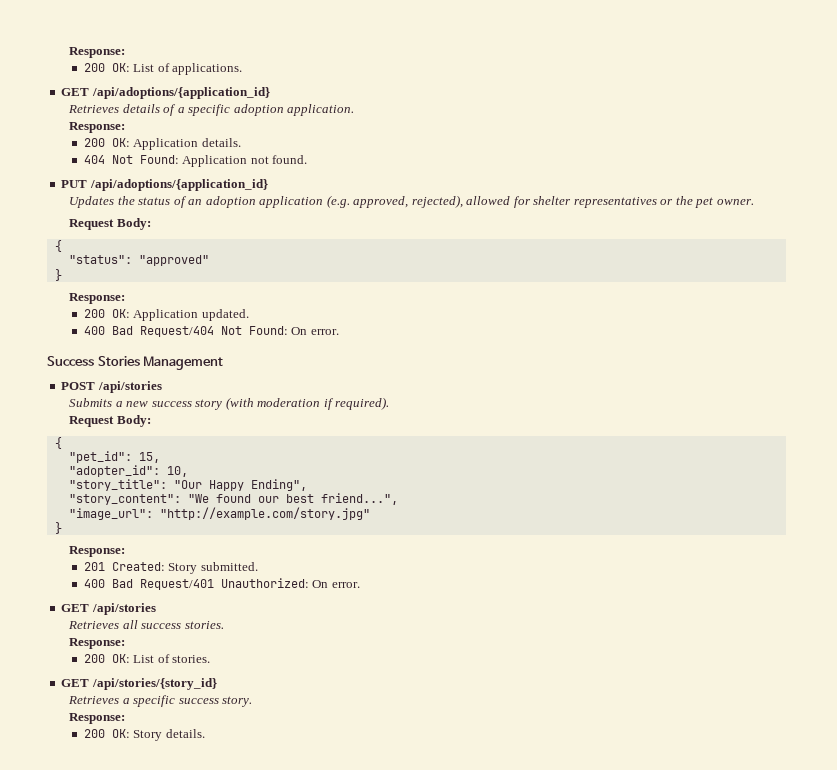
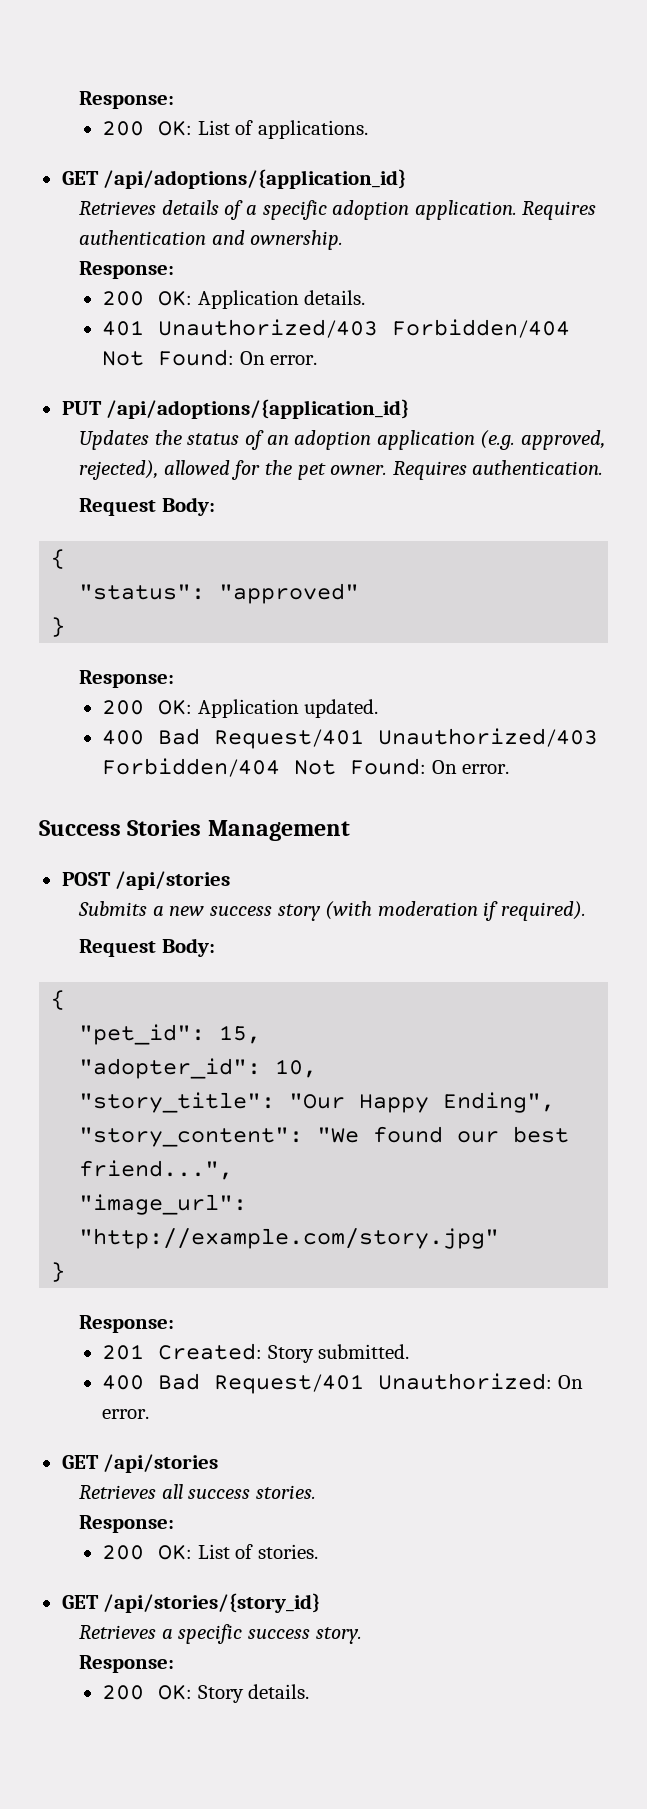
+ Requires authentication and ownership.
- 404 Not Found: Application not found.
+ 401 Unauthorized/403 Forbidden/404 Not Found: On error.
- Updates the status of an adoption application (e.g. approved, rejected), allowed for shelter representatives or the pet owner.
+ Updates the status of an adoption application (e.g. approved, rejected), allowed for the pet owner. Requires authentication.
- 400 Bad Request/404 Not Found: On error.
+ 400 Bad Request/401 Unauthorized/403 Forbidden/404 Not Found: On error.

